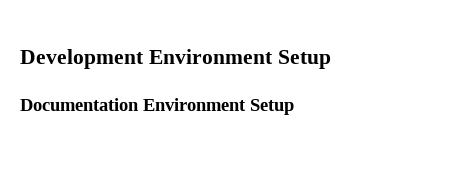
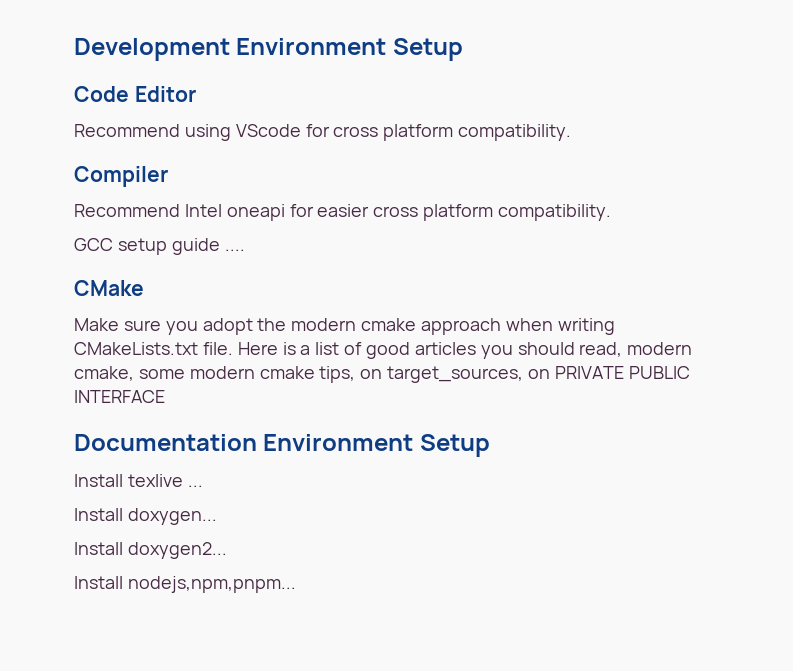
+ Code Editor
+ Recommend using VScode for cross platform compatibility.
+ Compiler
+ Recommend Intel oneapi for easier cross platform compatibility.
+ GCC setup guide ....
+ CMake
+ Make sure you adopt the modern cmake approach when writing CMakeLists.txt file. Here is a list of good articles you should read, modern cmake, some modern cmake tips, on target_sources, on PRIVATE PUBLIC INTERFACE
  Documentation Environment Setup
+ Install texlive ...
+ Install doxygen...
+ Install doxygen2...
+ Install nodejs,npm,pnpm...

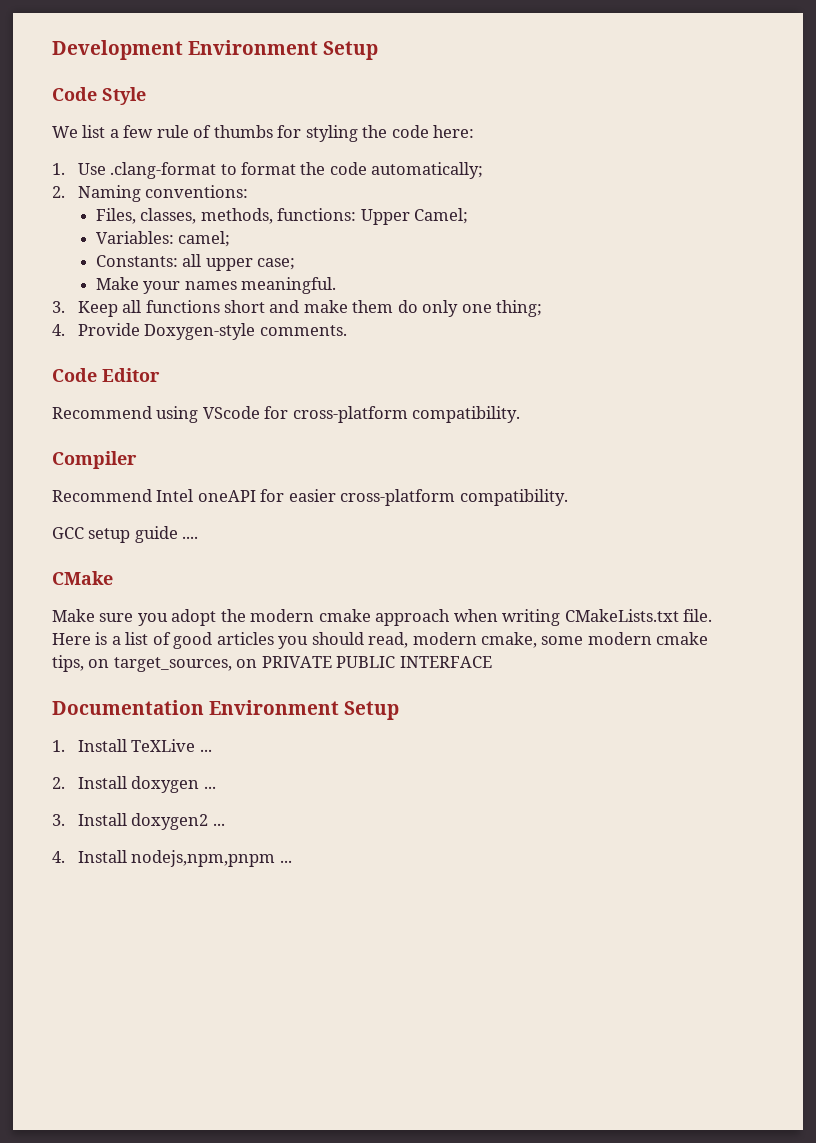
+ Code Style
+ We list a few rule of thumbs for styling the code here:
+ 1. Use .clang-format to format the code automatically;
+ 2. Naming conventions:
+ Files, classes, methods, functions: Upper Camel;
+ Variables: camel;
+ Constants: all upper case;
+ Make your names meaningful.
+ 3. Keep all functions short and make them do only one thing;
+ 4. Provide Doxygen-style comments.
- Recommend using VScode for cross platform compatibility.
+ Recommend using VScode for cross-platform compatibility.
- Recommend Intel oneapi for easier cross platform compatibility.
+ Recommend Intel oneAPI for easier cross-platform compatibility.
- Install texlive ...
- Install doxygen...
- Install doxygen2...
- Install nodejs,npm,pnpm...
+ 1. Install TeXLive ...
+ 2. Install doxygen ...
+ 3. Install doxygen2 ...
+ 4. Install nodejs,npm,pnpm ...

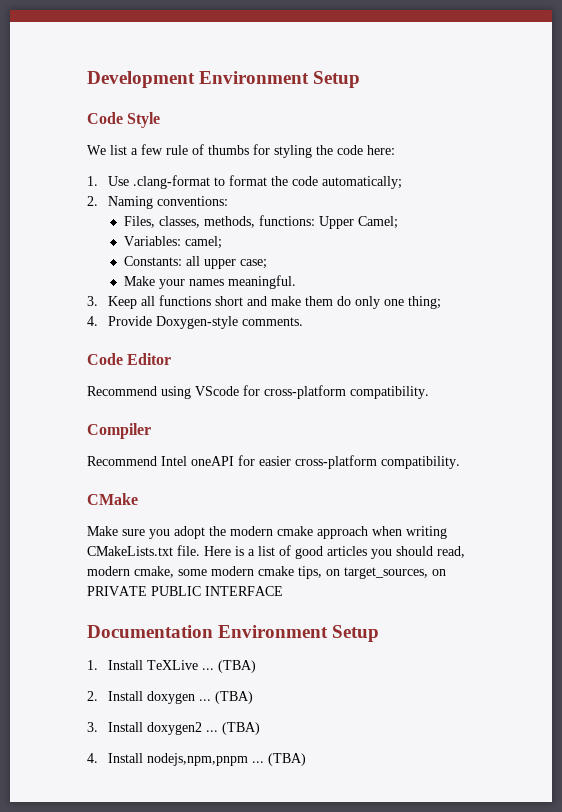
- GCC setup guide ....
- 1. Install TeXLive ...
+ 1. Install TeXLive ... (TBA)
- 2. Install doxygen ...
+ 2. Install doxygen ... (TBA)
- 3. Install doxygen2 ...
+ 3. Install doxygen2 ... (TBA)
- 4. Install nodejs,npm,pnpm ...
+ 4. Install nodejs,npm,pnpm ... (TBA)

